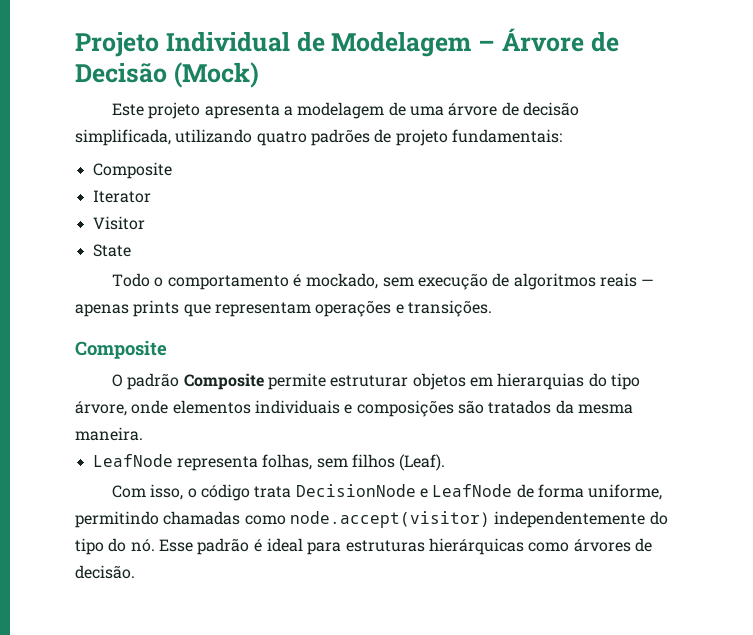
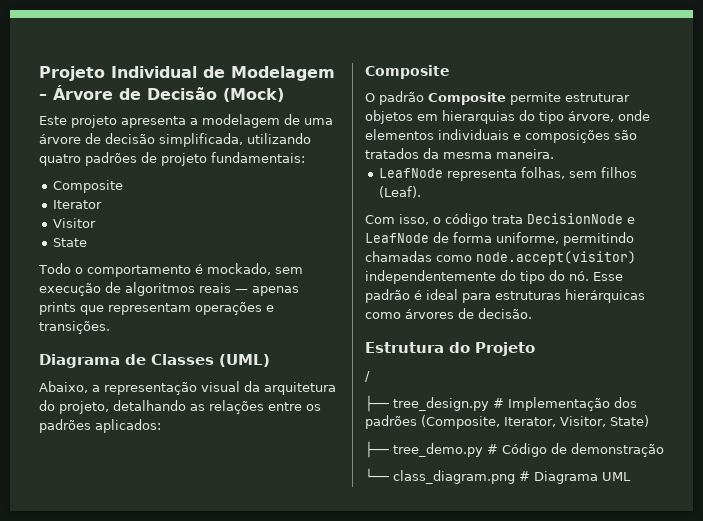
+ Diagrama de Classes (UML)
+ Abaixo, a representação visual da arquitetura do projeto, detalhando as relações entre os padrões aplicados:
+ Estrutura do Projeto
+ /
+ ├── tree_design.py # Implementação dos padrões (Composite, Iterator, Visitor, State)
+ ├── tree_demo.py # Código de demonstração
+ └── class_diagram.png # Diagrama UML

